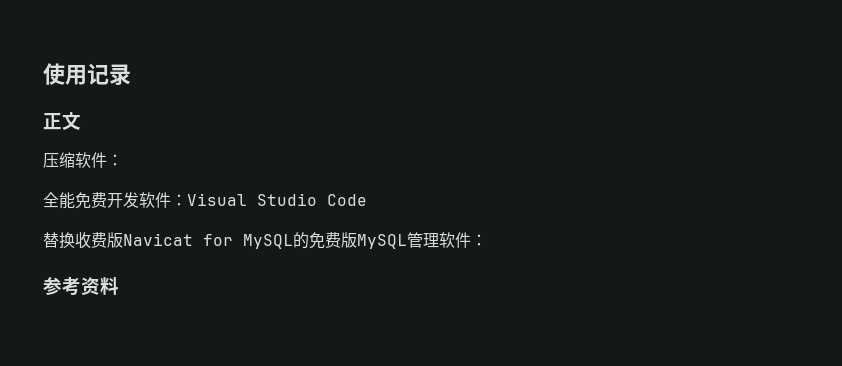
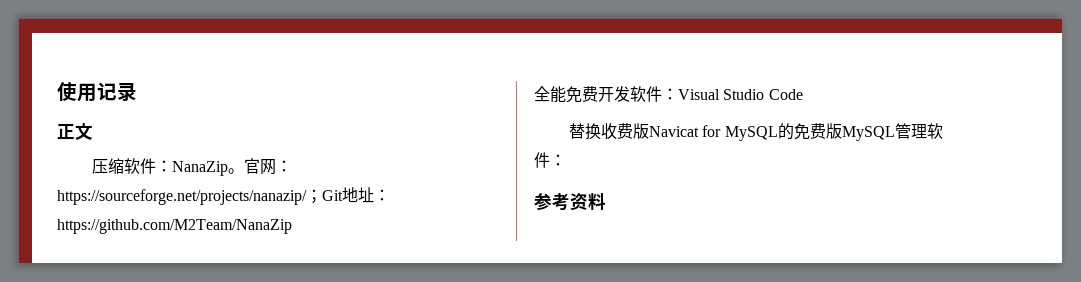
- 压缩软件：
+ 压缩软件：NanaZip。官网：https://sourceforge.net/projects/nanazip/；Git地址：https://github.com/M2Team/NanaZip

